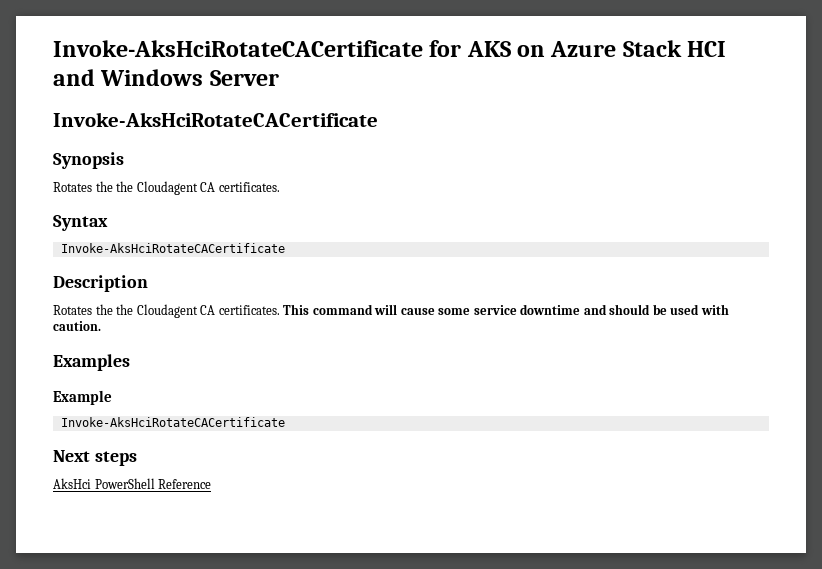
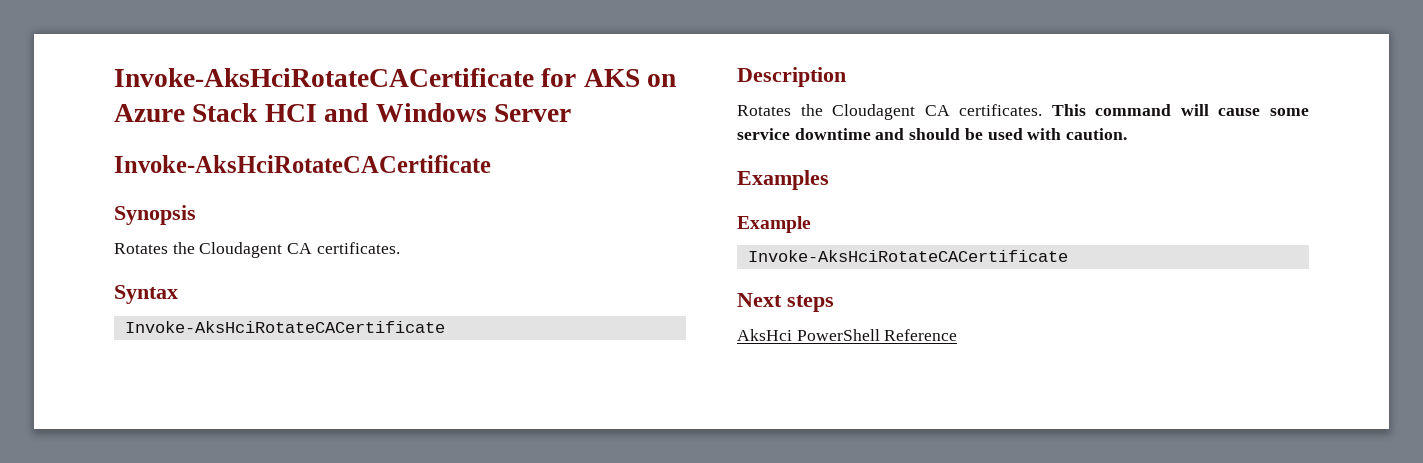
  Synopsis
- Rotates the the Cloudagent CA certificates.
+ Rotates the Cloudagent CA certificates.
  Description
- Rotates the the Cloudagent CA certificates.
+ Rotates the Cloudagent CA certificates.

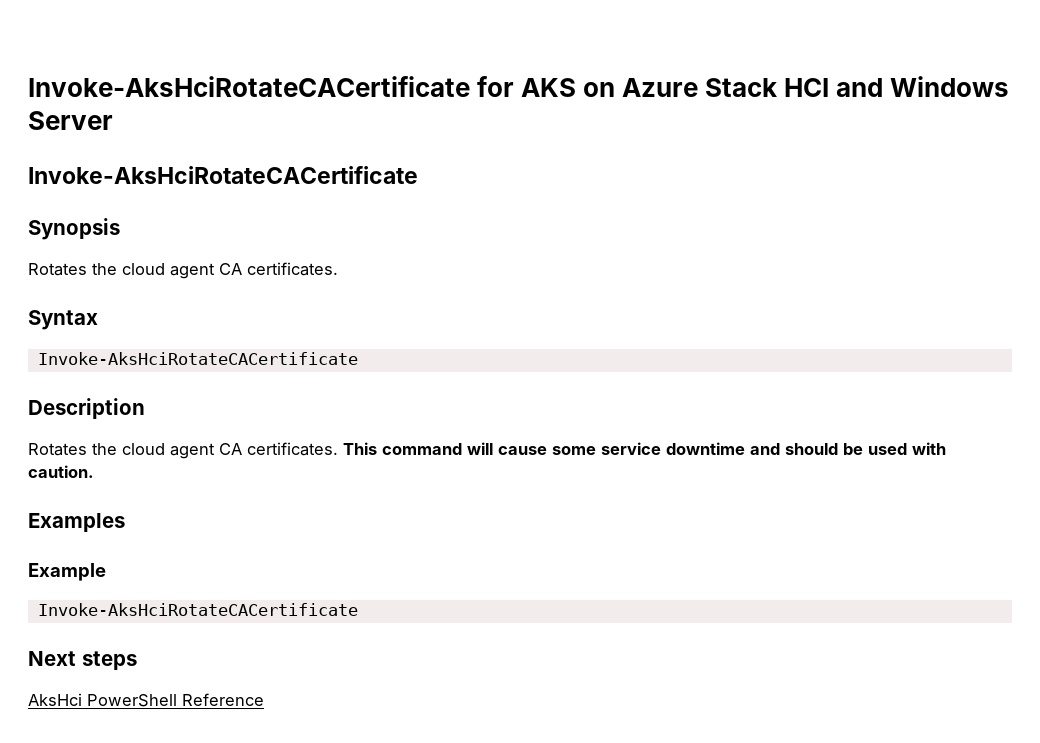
  Synopsis
- Rotates the Cloudagent CA certificates.
+ Rotates the cloud agent CA certificates.
  Description
- Rotates the Cloudagent CA certificates.
+ Rotates the cloud agent CA certificates.

